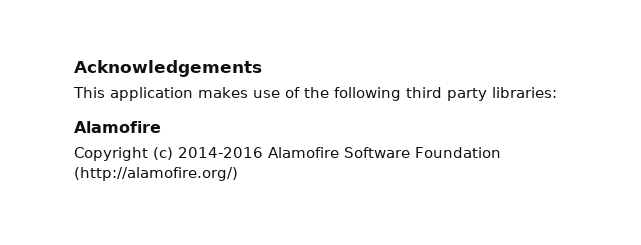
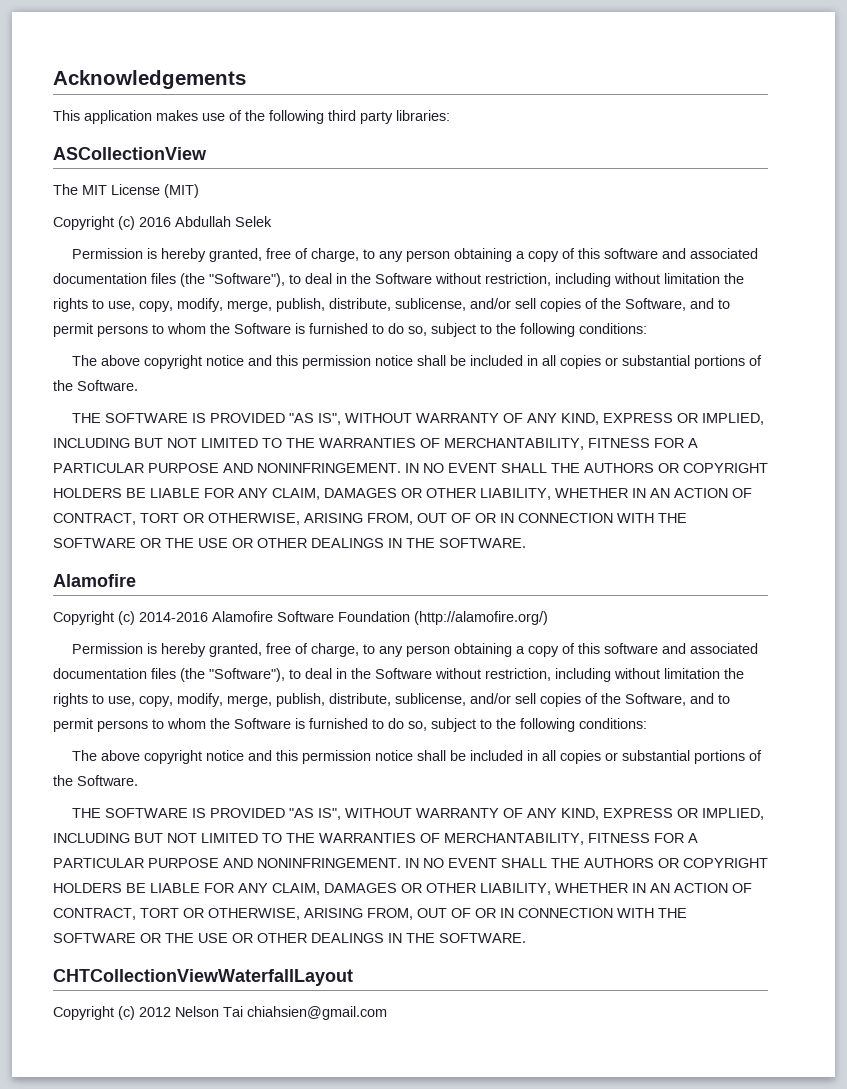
+ ASCollectionView
+ The MIT License (MIT)
+ Copyright (c) 2016 Abdullah Selek
+ Permission is hereby granted, free of charge, to any person obtaining a copy of this software and associated documentation files (the "Software"), to deal in the Software without restriction, including without limitation the rights to use, copy, modify, merge, publish, distribute, sublicense, and/or sell copies of the Software, and to permit persons to whom the Software is furnished to do so, subject to the following conditions:
+ The above copyright notice and this permission notice shall be included in all copies or substantial portions of the Software.
+ THE SOFTWARE IS PROVIDED "AS IS", WITHOUT WARRANTY OF ANY KIND, EXPRESS OR IMPLIED, INCLUDING BUT NOT LIMITED TO THE WARRANTIES OF MERCHANTABILITY, FITNESS FOR A PARTICULAR PURPOSE AND NONINFRINGEMENT. IN NO EVENT SHALL THE AUTHORS OR COPYRIGHT HOLDERS BE LIABLE FOR ANY CLAIM, DAMAGES OR OTHER LIABILITY, WHETHER IN AN ACTION OF CONTRACT, TORT OR OTHERWISE, ARISING FROM, OUT OF OR IN CONNECTION WITH THE SOFTWARE OR THE USE OR OTHER DEALINGS IN THE SOFTWARE.
  Copyright (c) 2014-2016 Alamofire Software Foundation (http://alamofire.org/)
+ Permission is hereby granted, free of charge, to any person obtaining a copy of this software and associated documentation files (the "Software"), to deal in the Software without restriction, including without limitation the rights to use, copy, modify, merge, publish, distribute, sublicense, and/or sell copies of the Software, and to permit persons to whom the Software is furnished to do so, subject to the following conditions:
+ The above copyright notice and this permission notice shall be included in all copies or substantial portions of the Software.
+ THE SOFTWARE IS PROVIDED "AS IS", WITHOUT WARRANTY OF ANY KIND, EXPRESS OR IMPLIED, INCLUDING BUT NOT LIMITED TO THE WARRANTIES OF MERCHANTABILITY, FITNESS FOR A PARTICULAR PURPOSE AND NONINFRINGEMENT. IN NO EVENT SHALL THE AUTHORS OR COPYRIGHT HOLDERS BE LIABLE FOR ANY CLAIM, DAMAGES OR OTHER LIABILITY, WHETHER IN AN ACTION OF CONTRACT, TORT OR OTHERWISE, ARISING FROM, OUT OF OR IN CONNECTION WITH THE SOFTWARE OR THE USE OR OTHER DEALINGS IN THE SOFTWARE.
+ CHTCollectionViewWaterfallLayout
+ Copyright (c) 2012 Nelson Tai chiahsien@gmail.com

